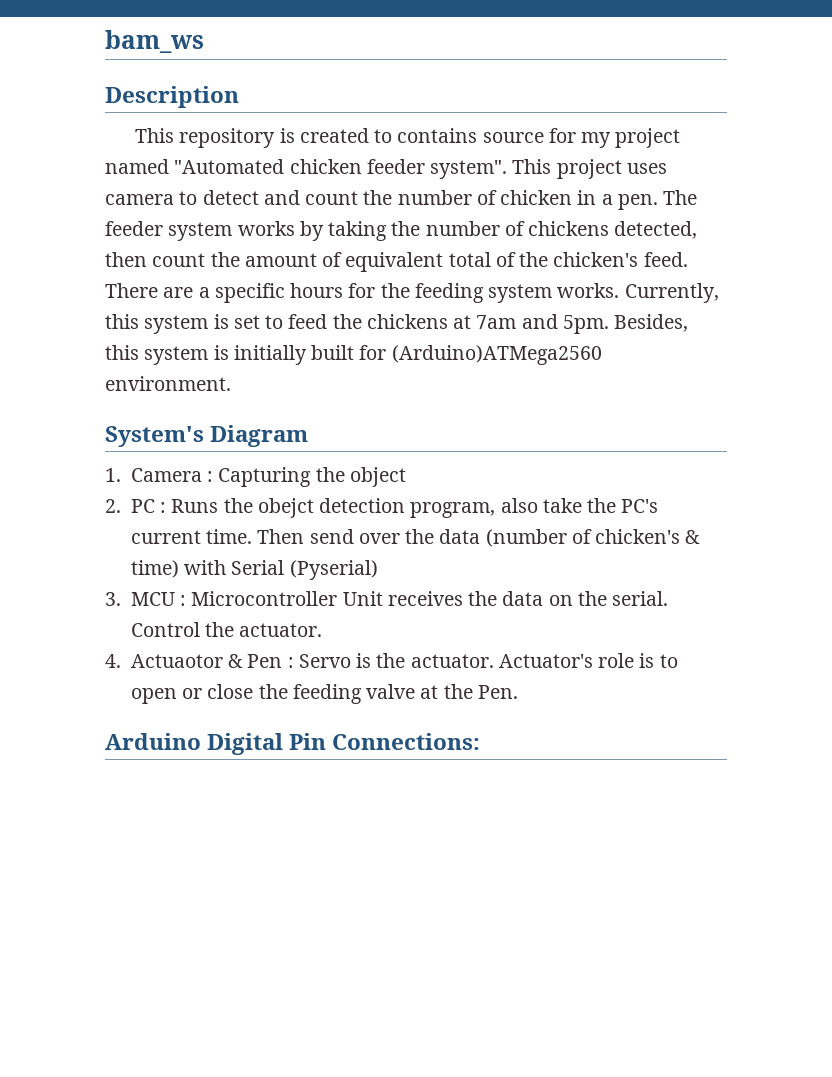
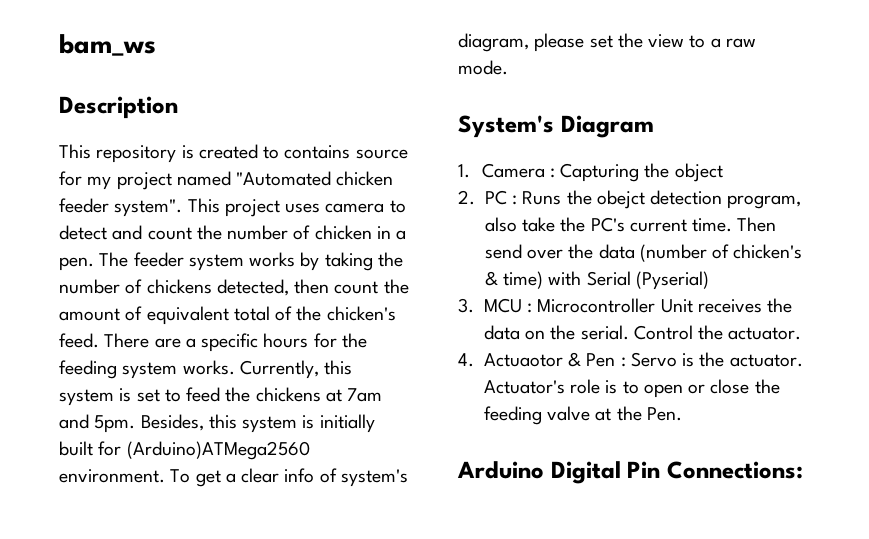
+ To get a clear info of system's diagram, please set the view to a raw mode.

